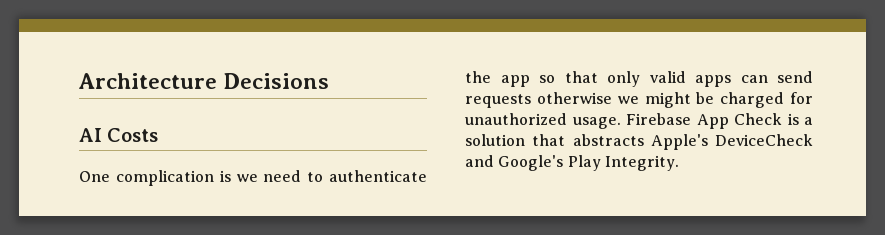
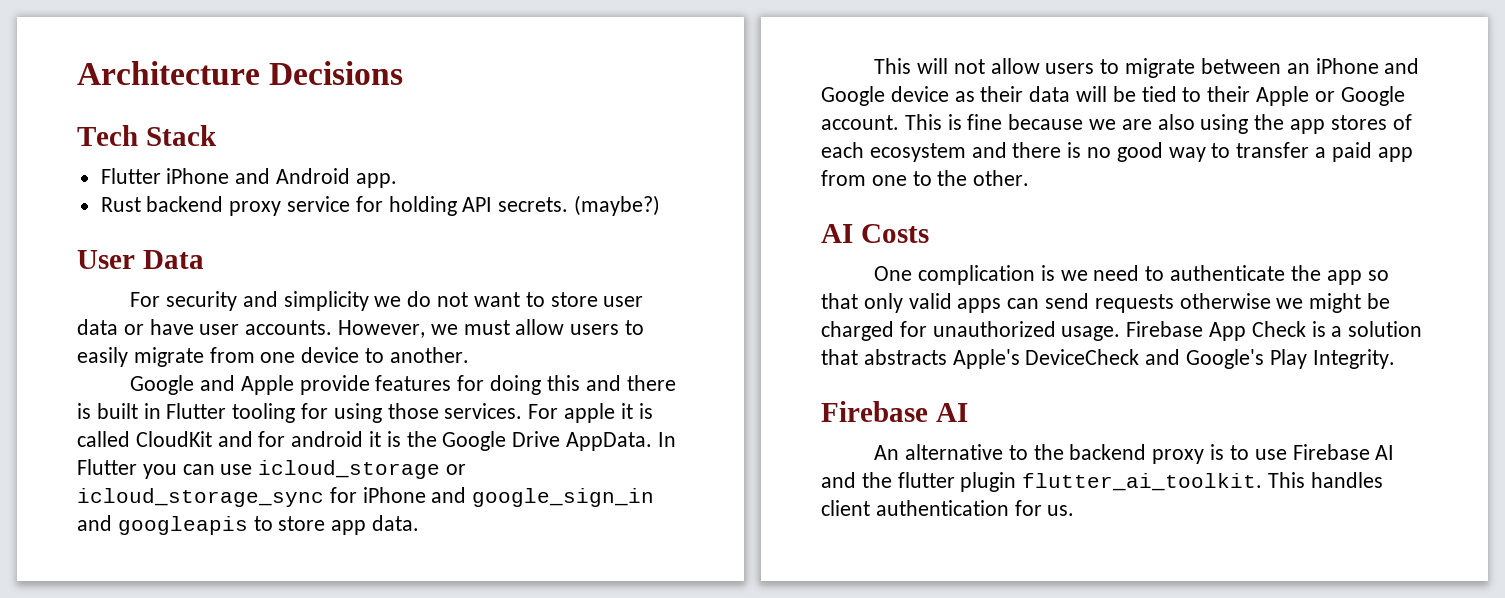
+ Tech Stack
+ Flutter iPhone and Android app.
+ Rust backend proxy service for holding API secrets. (maybe?)
+ User Data
+ For security and simplicity we do not want to store user data or have user accounts. However, we must allow users to easily migrate from one device to another.
+ Google and Apple provide features for doing this and there is built in Flutter tooling for using those services. For apple it is called CloudKit and for android it is the Google Drive AppData. In Flutter you can use icloud_storage or icloud_storage_sync for iPhone and google_sign_in and googleapis to store app data.
+ This will not allow users to migrate between an iPhone and Google device as their data will be tied to their Apple or Google account. This is fine because we are also using the app stores of each ecosystem and there is no good way to transfer a paid app from one to the other.
  Firebase App Check is a solution that abstracts Apple's DeviceCheck and Google's Play Integrity.
+ Firebase AI
+ An alternative to the backend proxy is to use Firebase AI and the flutter plugin flutter_ai_toolkit. This handles client authentication for us.

